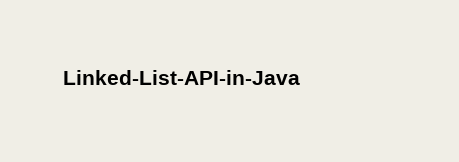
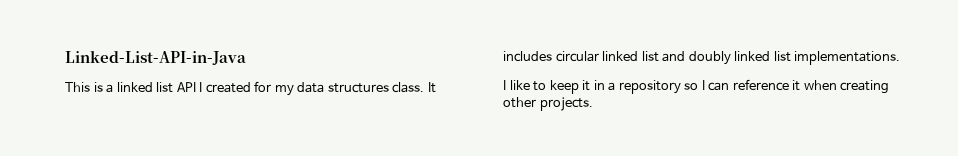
+ This is a linked list API I created for my data structures class. It includes circular linked list and doubly linked list implementations.
+ I like to keep it in a repository so I can reference it when creating other projects.

